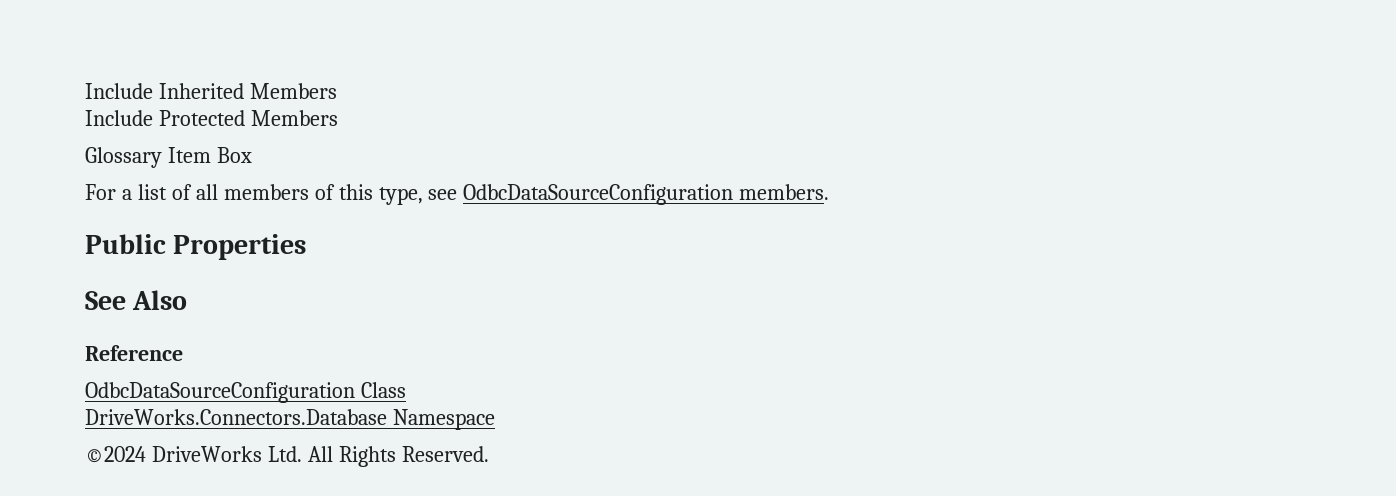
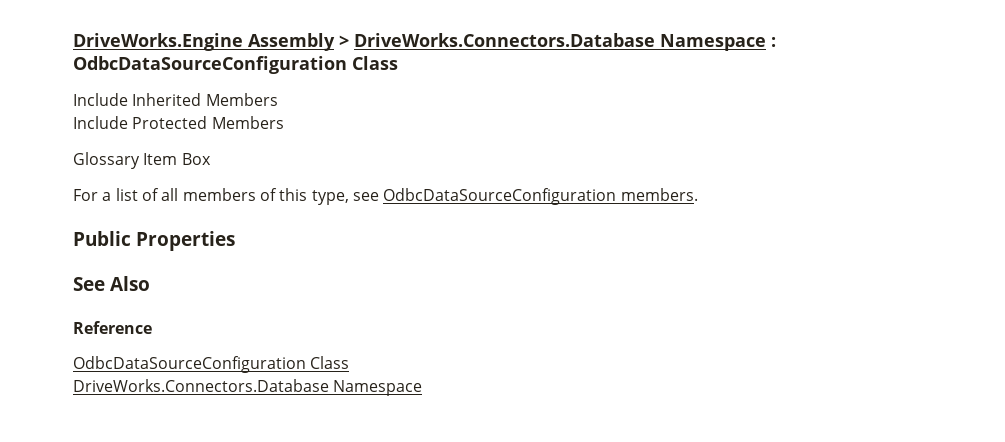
+ DriveWorks.Engine Assembly > DriveWorks.Connectors.Database Namespace : OdbcDataSourceConfiguration Class
- ©2024 DriveWorks Ltd. All Rights Reserved.

